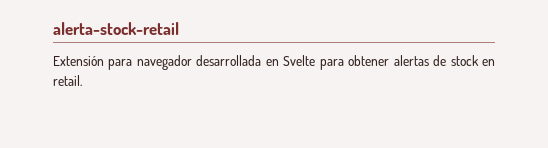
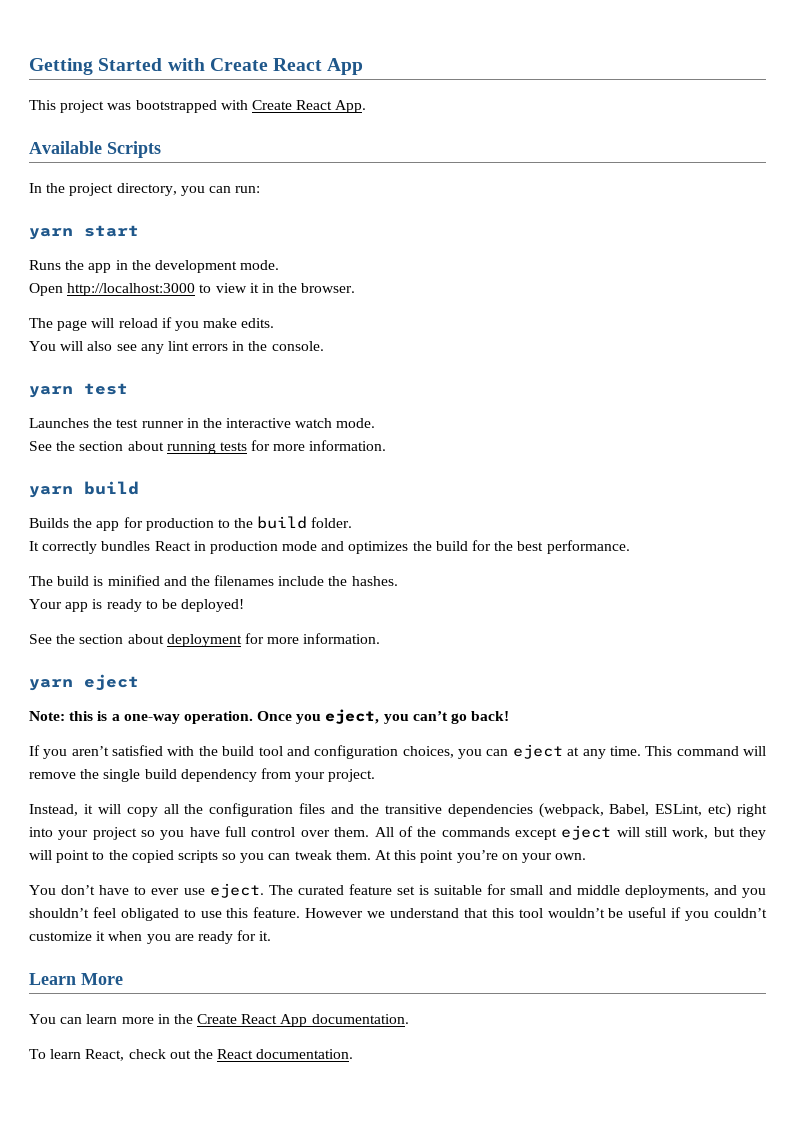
- alerta-stock-retail
- Extensión para navegador desarrollada en Svelte para obtener alertas de stock en retail.
+ Getting Started with Create React App
+ This project was bootstrapped with Create React App.
+ Available Scripts
+ In the project directory, you can run:
+ yarn start
+ Runs the app in the development mode.
+ Open http://localhost:3000 to view it in the browser.
+ The page will reload if you make edits.
+ You will also see any lint errors in the console.
+ yarn test
+ Launches the test runner in the interactive watch mode.
+ See the section about running tests for more information.
+ yarn build
+ Builds the app for production to the build folder.
+ It correctly bundles React in production mode and optimizes the build for the best performance.
+ The build is minified and the filenames include the hashes.
+ Your app is ready to be deployed!
+ See the section about deployment for more information.
+ yarn eject
+ Note: this is a one-way operation. Once you eject, you can’t go back!
+ If you aren’t satisfied with the build tool and configuration choices, you can eject at any time. This command will remove the single build dependency from your project.
+ Instead, it will copy all the configuration files and the transitive dependencies (webpack, Babel, ESLint, etc) right into your project so you have full control over them. All of the commands except eject will still work, but they will point to the copied scripts so you can tweak them. At this point you’re on your own.
+ You don’t have to ever use eject. The curated feature set is suitable for small and middle deployments, and you shouldn’t feel obligated to use this feature. However we understand that this tool wouldn’t be useful if you couldn’t customize it when you are ready for it.
+ Learn More
+ You can learn more in the Create React App documentation.
+ To learn React, check out the React documentation.

